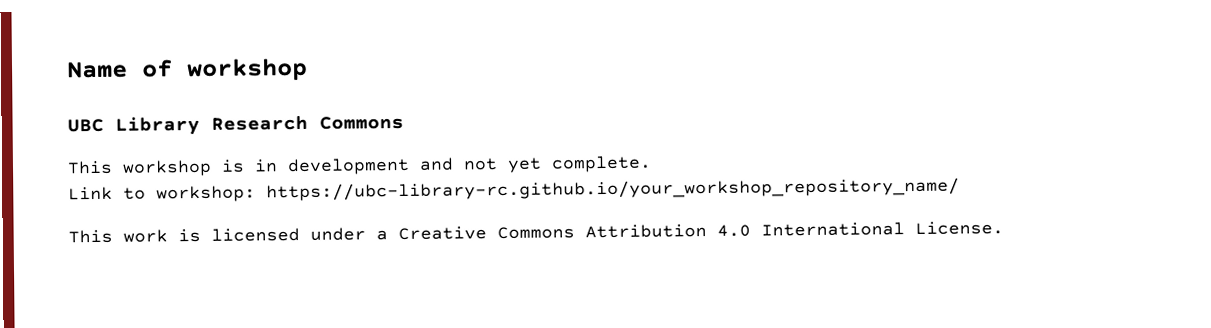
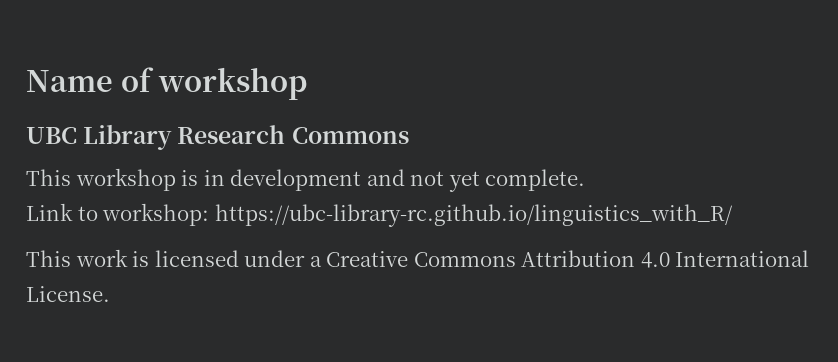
- Link to workshop: https://ubc-library-rc.github.io/your_workshop_repository_name/
+ Link to workshop: https://ubc-library-rc.github.io/linguistics_with_R/

